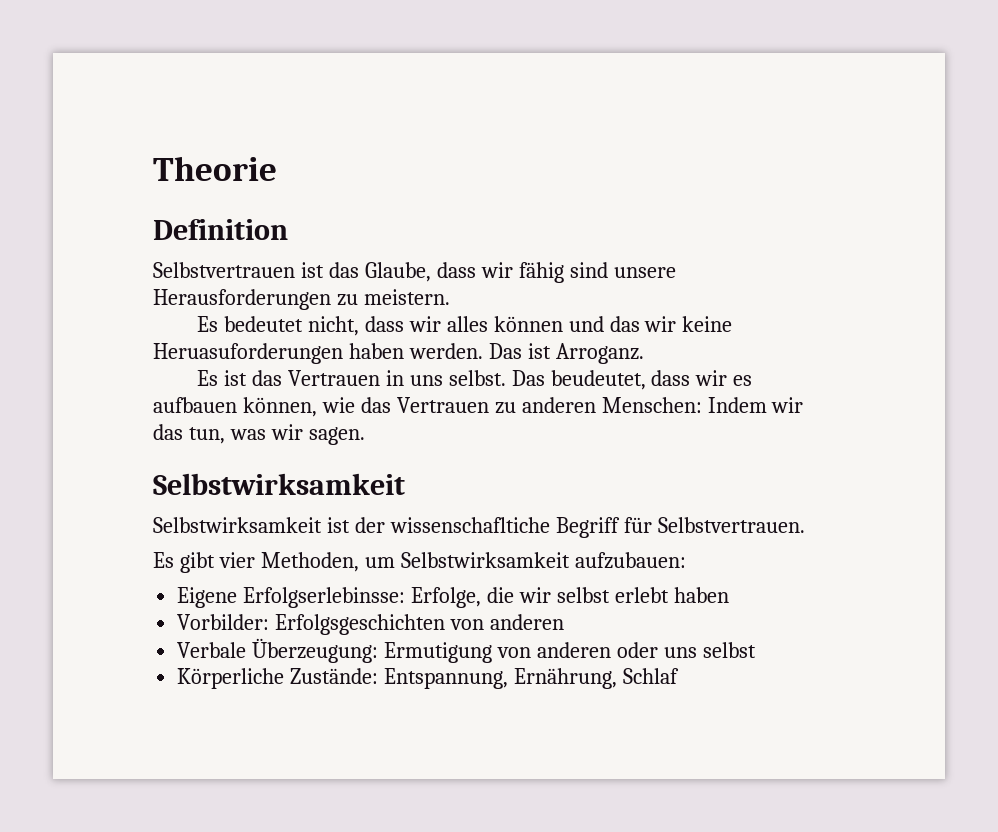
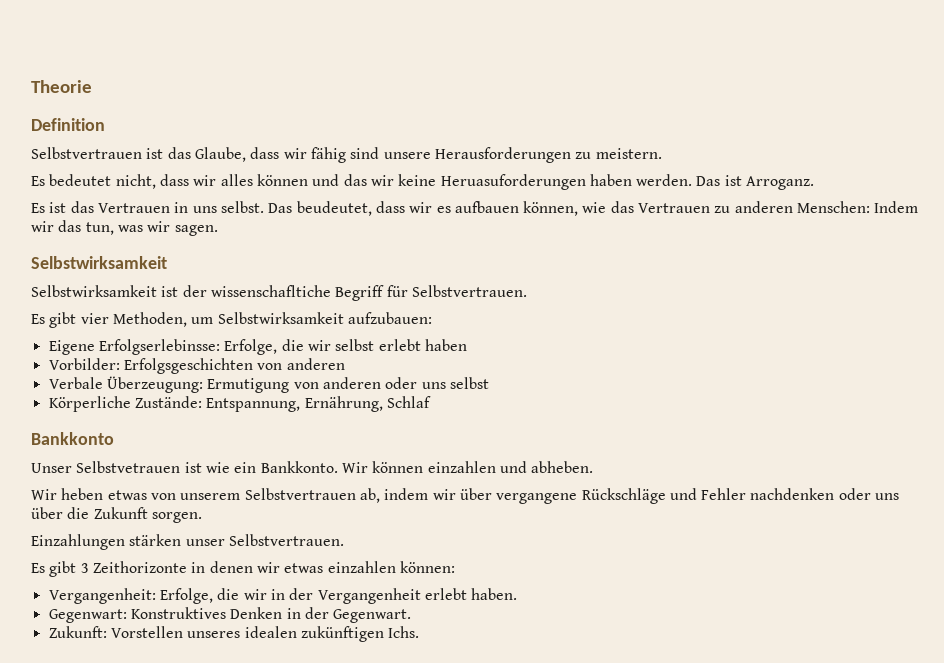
+ Bankkonto
+ Unser Selbstvetrauen ist wie ein Bankkonto. Wir können einzahlen und abheben.
+ Wir heben etwas von unserem Selbstvertrauen ab, indem wir über vergangene Rückschläge und Fehler nachdenken oder uns über die Zukunft sorgen.
+ Einzahlungen stärken unser Selbstvertrauen.
+ Es gibt 3 Zeithorizonte in denen wir etwas einzahlen können:
+ Vergangenheit: Erfolge, die wir in der Vergangenheit erlebt haben.
+ Gegenwart: Konstruktives Denken in der Gegenwart.
+ Zukunft: Vorstellen unseres idealen zukünftigen Ichs.

